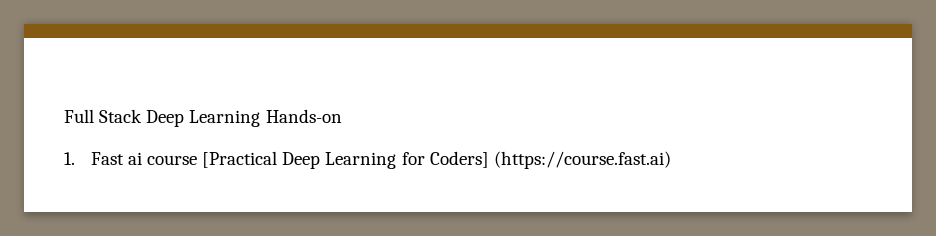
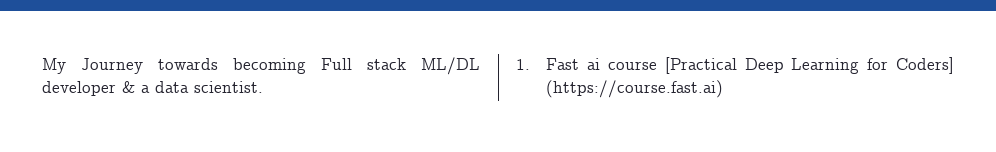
- Full Stack Deep Learning Hands-on
+ My Journey towards becoming Full stack ML/DL developer & a data scientist.

